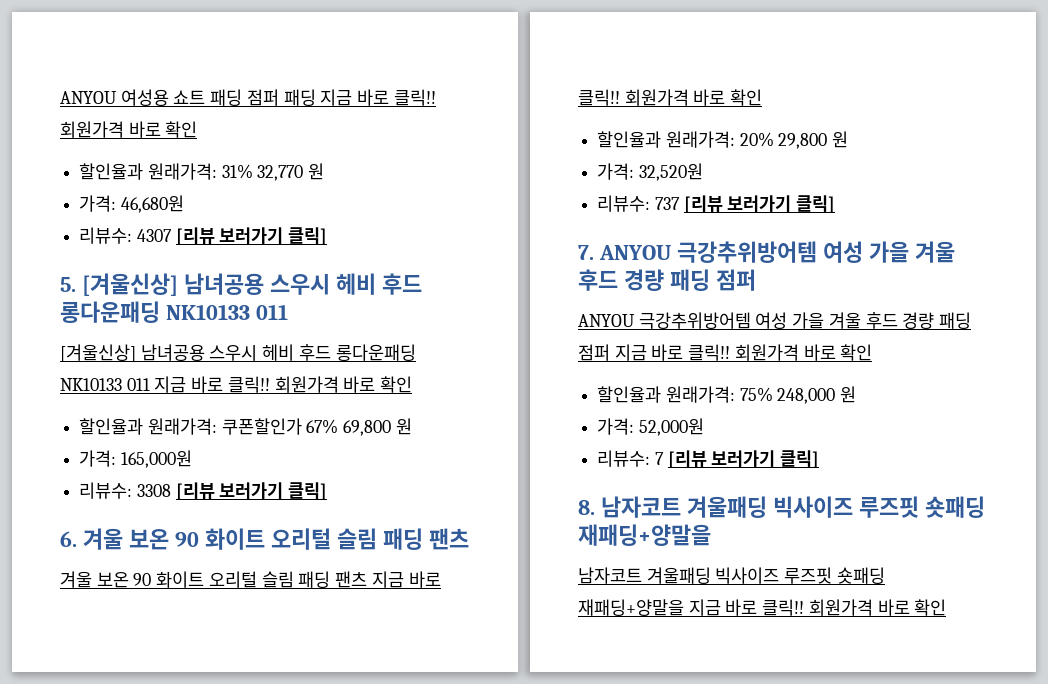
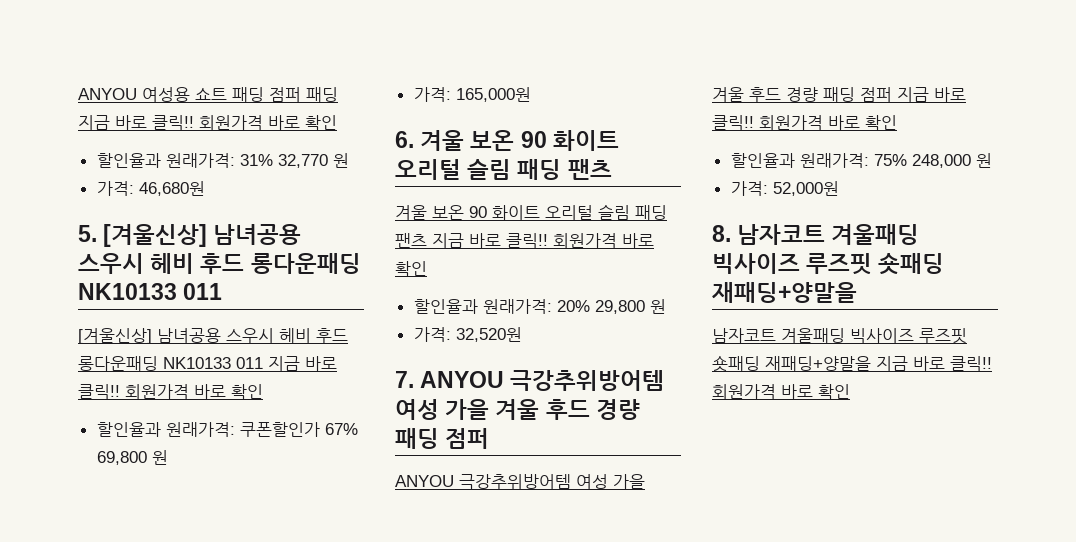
- 리뷰수: 4307 [리뷰 보러가기 클릭]
- 리뷰수: 3308 [리뷰 보러가기 클릭]
- 리뷰수: 737 [리뷰 보러가기 클릭]
- 리뷰수: 7 [리뷰 보러가기 클릭]

